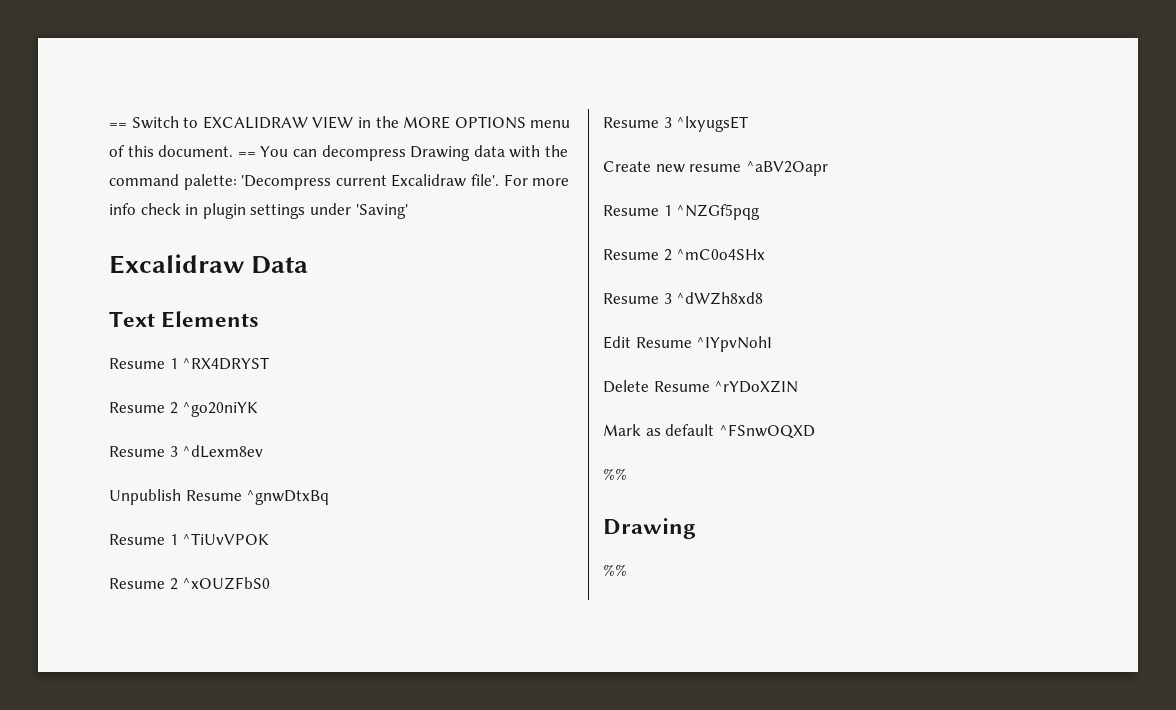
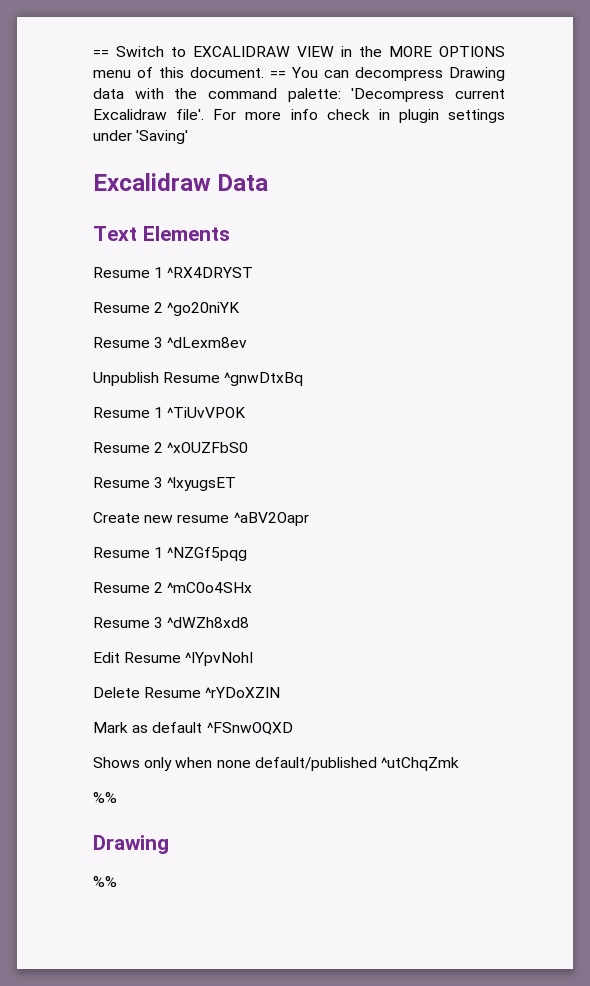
+ Shows only when none default/published ^utChqZmk

